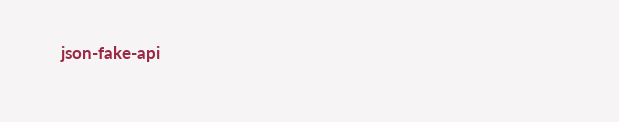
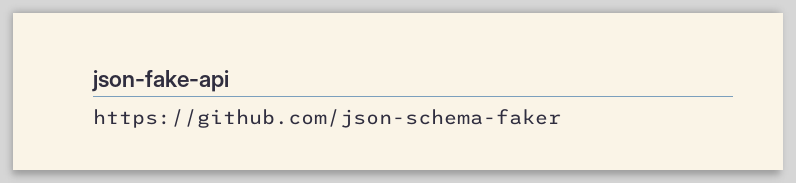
+ https://github.com/json-schema-faker

